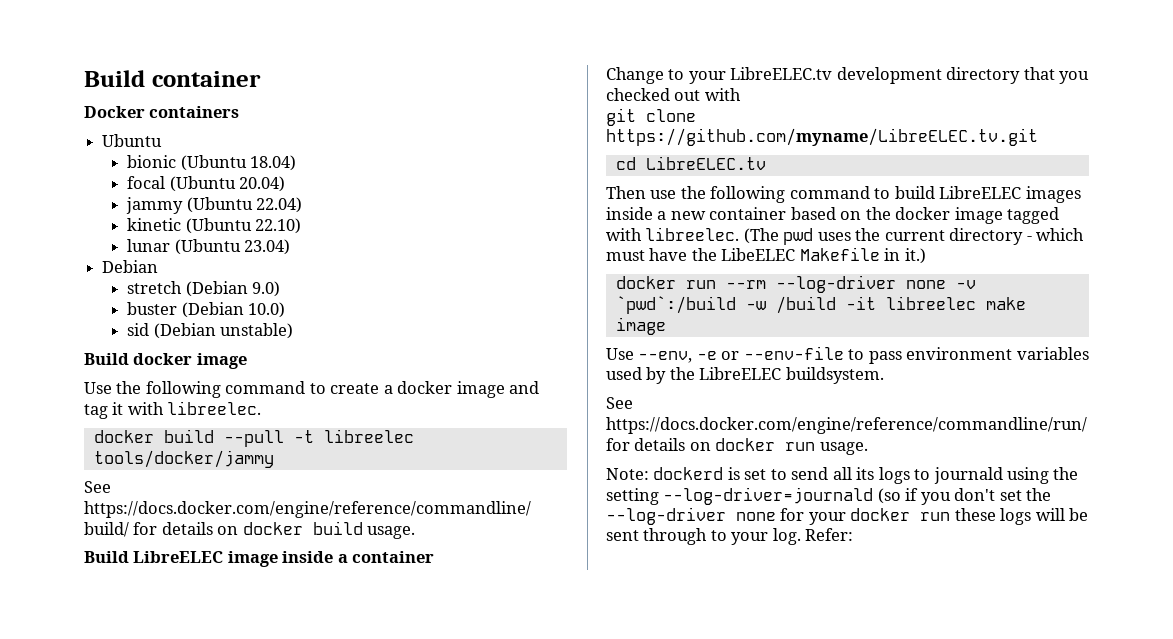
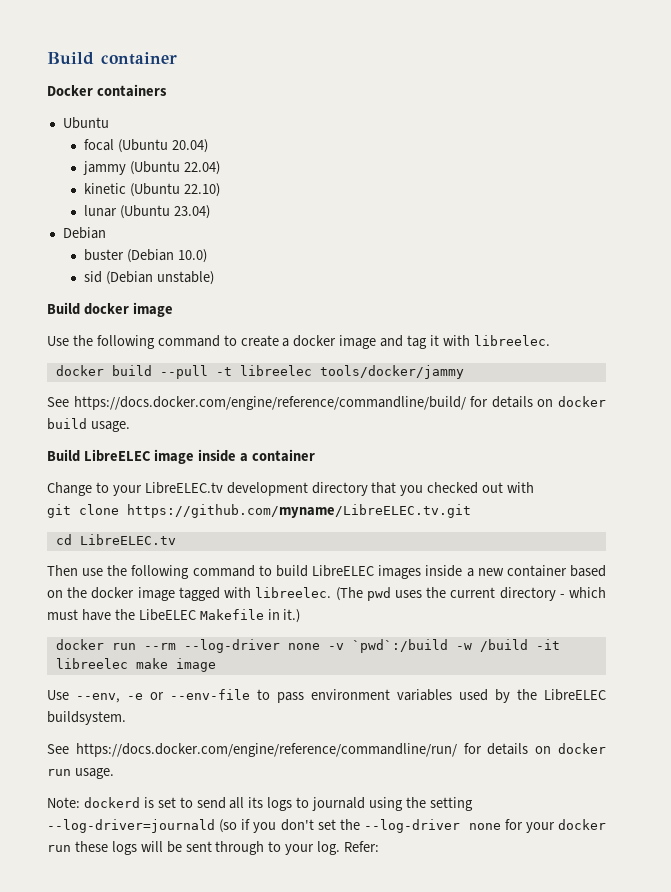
- bionic (Ubuntu 18.04)
- stretch (Debian 9.0)

